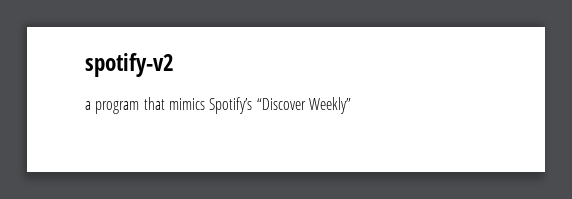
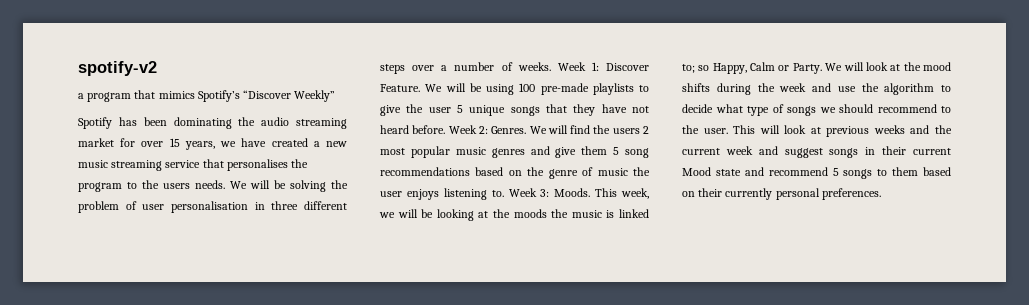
+ Spotify has been dominating the audio streaming market for over 15 years, we have created a new music streaming service that personalises the program to the users needs. We will be solving the problem of user personalisation in three different steps over a number of weeks. Week 1: Discover Feature. We will be using 100 pre-made playlists to give the user 5 unique songs that they have not heard before. Week 2: Genres. We will find the users 2 most popular music genres and give them 5 song recommendations based on the genre of music the user enjoys listening to. Week 3: Moods. This week, we will be looking at the moods the music is linked to; so Happy, Calm or Party. We will look at the mood shifts during the week and use the algorithm to decide what type of songs we should recommend to the user. This will look at previous weeks and the current week and suggest songs in their current Mood state and recommend 5 songs to them based on their currently personal preferences.

